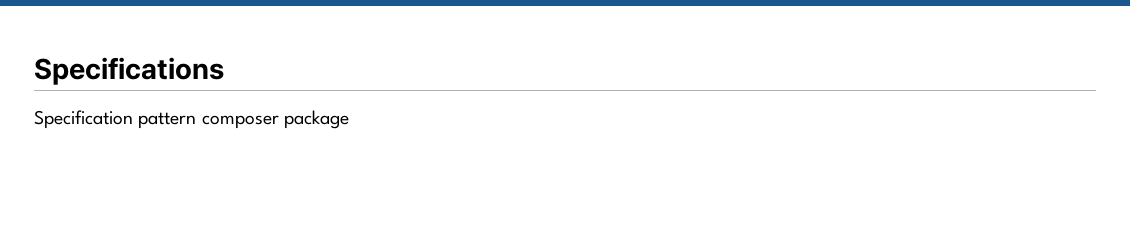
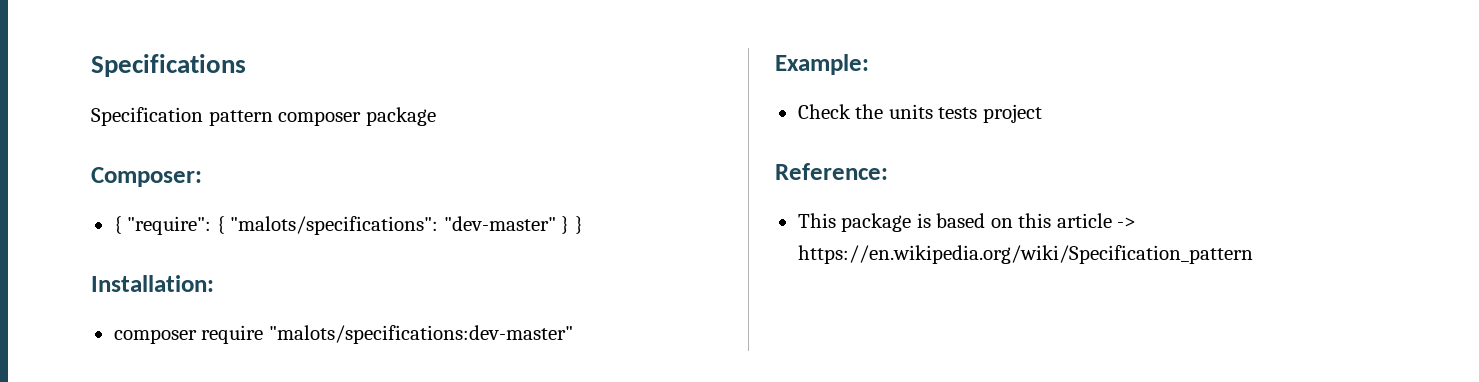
+ Composer:
+ { "require": { "malots/specifications": "dev-master" } }
+ Installation:
+ composer require "malots/specifications:dev-master"
+ Example:
+ Check the units tests project
+ Reference:
+ This package is based on this article -> https://en.wikipedia.org/wiki/Specification_pattern

